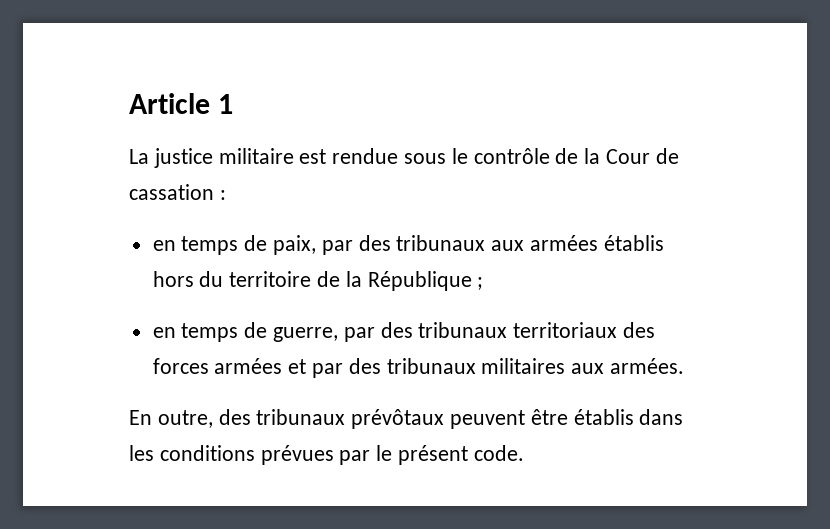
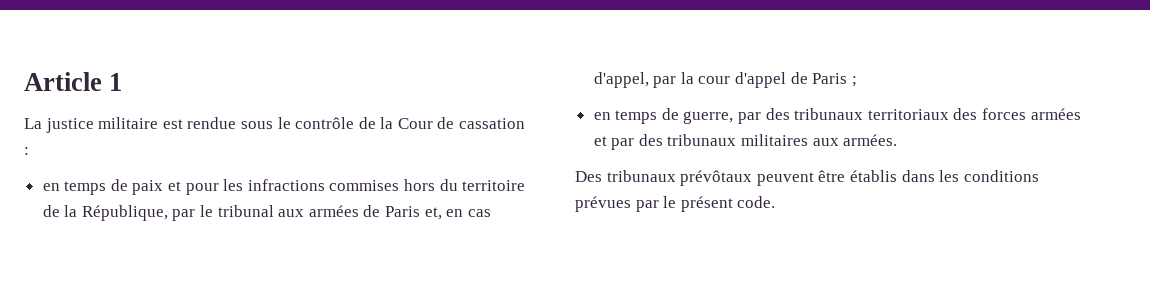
- en temps de paix, par des tribunaux aux armées établis hors du territoire de la République ;
+ en temps de paix et pour les infractions commises hors du territoire de la République, par le tribunal aux armées de Paris et, en cas d'appel, par la cour d'appel de Paris ;
- En outre, des tribunaux prévôtaux peuvent être établis dans les conditions prévues par le présent code.
+ Des tribunaux prévôtaux peuvent être établis dans les conditions prévues par le présent code.

